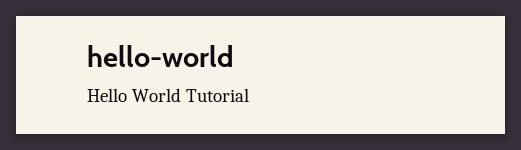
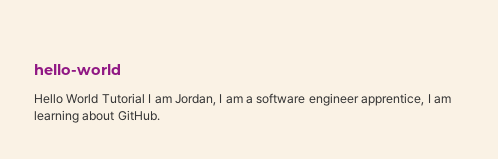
- Hello World Tutorial
+ Hello World Tutorial I am Jordan, I am a software engineer apprentice, I am learning about GitHub.

